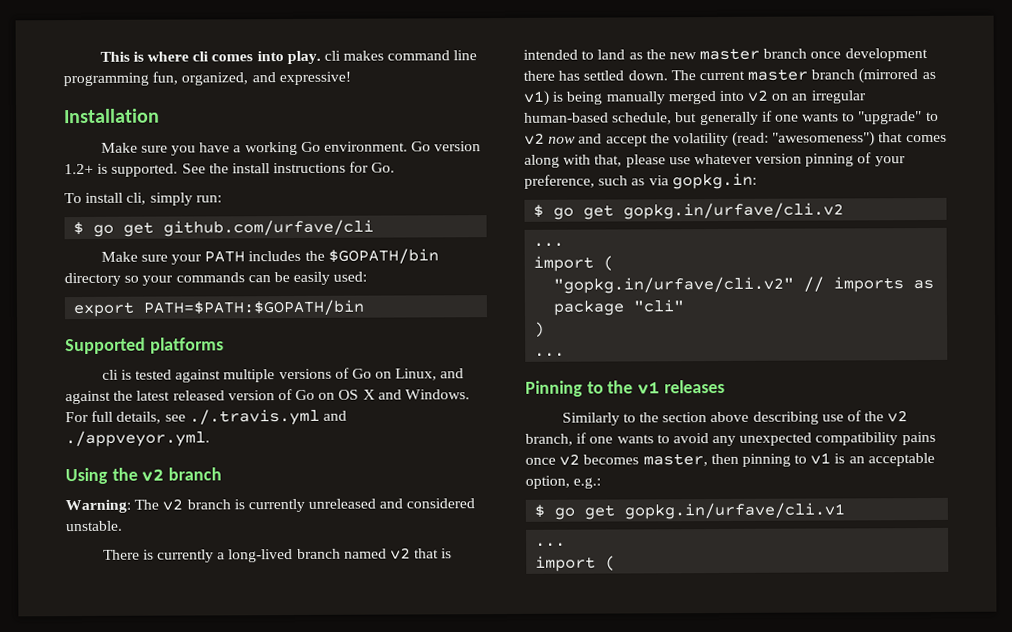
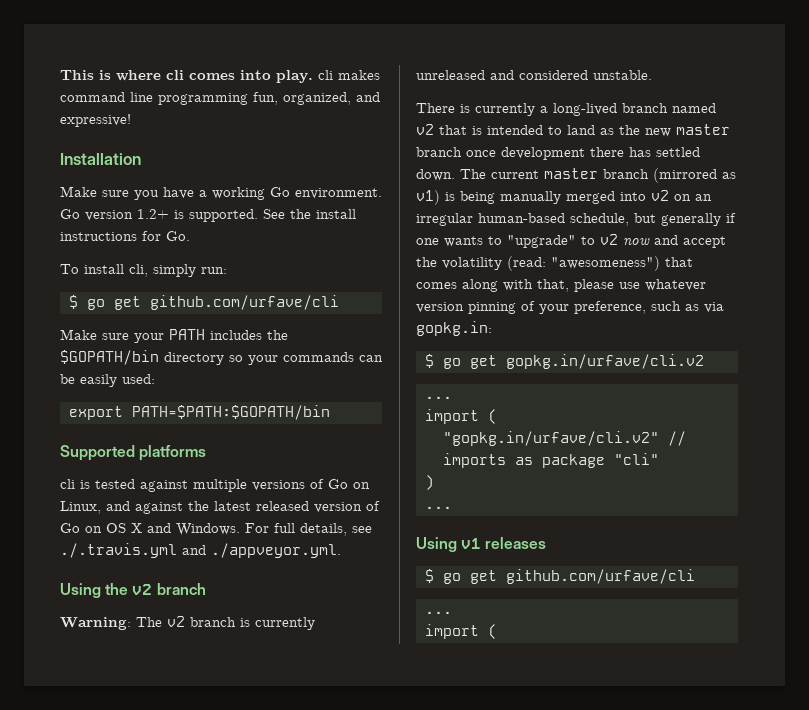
- Pinning to the v1 releases
- Similarly to the section above describing use of the v2 branch, if one wants to avoid any unexpected compatibility pains once v2 becomes master, then pinning to v1 is an acceptable option, e.g.:
- $ go get gopkg.in/urfave/cli.v1
+ Using v1 releases
+ $ go get github.com/urfave/cli

